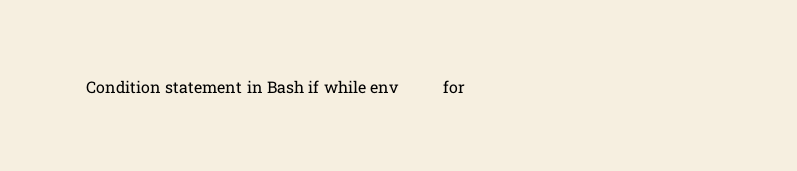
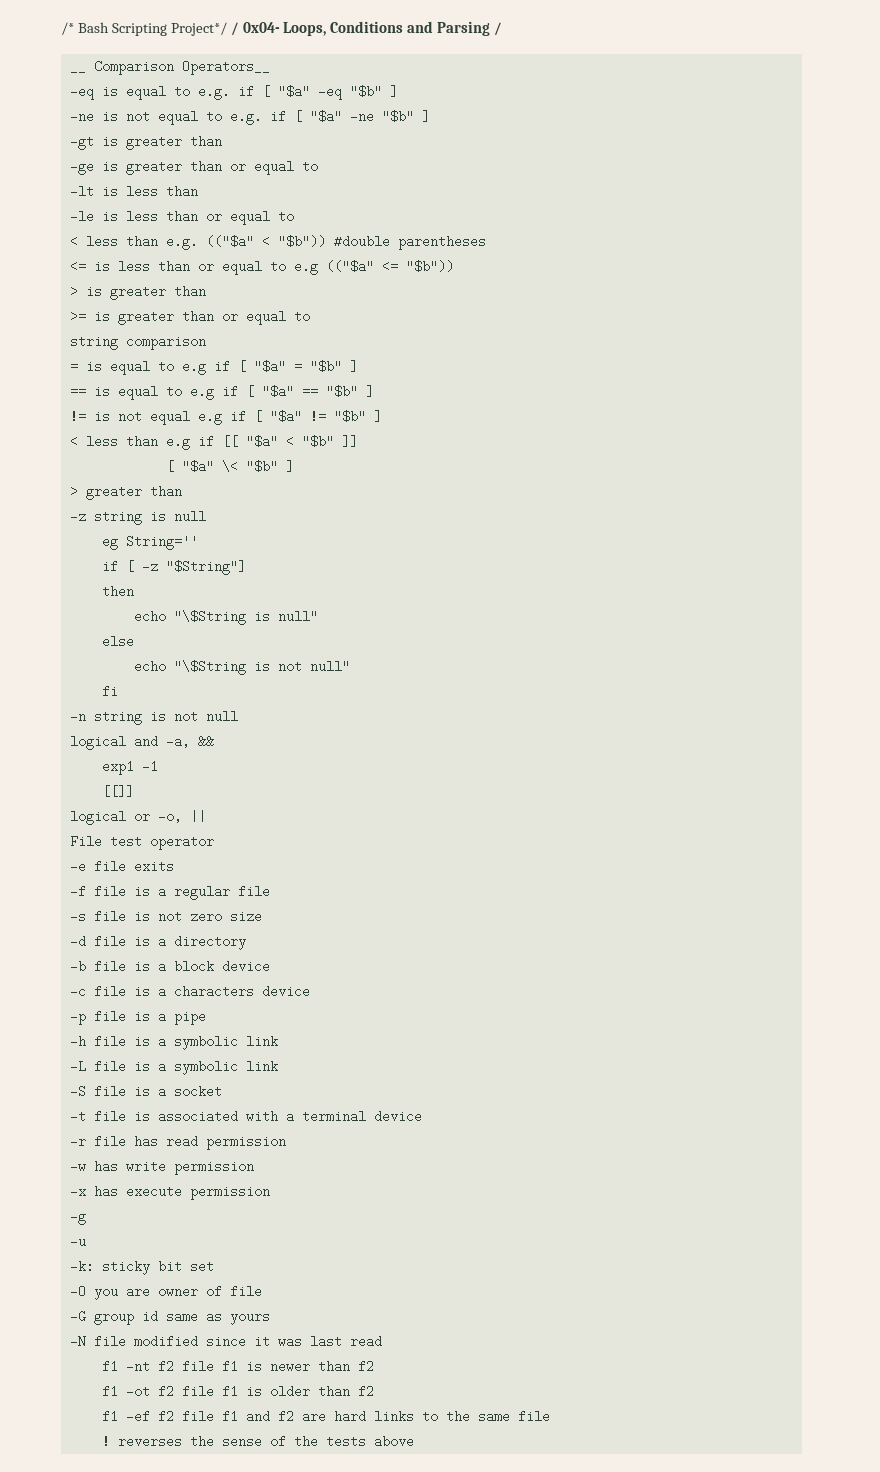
- Condition statement in Bash if while env for
+ /* Bash Scripting Project*/ / 0x04- Loops, Conditions and Parsing /
+ __ Comparison Operators__
+ -eq is equal to e.g. if [ "$a" -eq "$b" ]
+ -ne is not equal to e.g. if [ "$a" -ne "$b" ]
+ -gt is greater than
+ -ge is greater than or equal to
+ -lt is less than
+ -le is less than or equal to
+ < less than e.g. (("$a" < "$b")) #double parentheses
+ <= is less than or equal to e.g (("$a" <= "$b"))
+ > is greater than
+ >= is greater than or equal to
+ string comparison
+ = is equal to e.g if [ "$a" = "$b" ]
+ == is equal to e.g if [ "$a" == "$b" ]
+ != is not equal e.g if [ "$a" != "$b" ]
+ < less than e.g if [[ "$a" < "$b" ]]
+ [ "$a" \< "$b" ]
+ > greater than
+ -z string is null
+ eg String=''
+ if [ -z "$String"]
+ then
+ echo "\$String is null"
+ else
+ echo "\$String is not null"
+ fi
+ -n string is not null
+ logical and -a, &&
+ exp1 -1
+ [[]]
+ logical or -o, ||
+ File test operator
+ -e file exits
+ -f file is a regular file
+ -s file is not zero size
+ -d file is a directory
+ -b file is a block device
+ -c file is a characters device
+ -p file is a pipe
+ -h file is a symbolic link
+ -L file is a symbolic link
+ -S file is a socket
+ -t file is associated with a terminal device
+ -r file has read permission
+ -w has write permission
+ -x has execute permission
+ -g
+ -u
+ -k: sticky bit set
+ -O you are owner of file
+ -G group id same as yours
+ -N file modified since it was last read
+ f1 -nt f2 file f1 is newer than f2
+ f1 -ot f2 file f1 is older than f2
+ f1 -ef f2 file f1 and f2 are hard links to the same file
+ ! reverses the sense of the tests above

